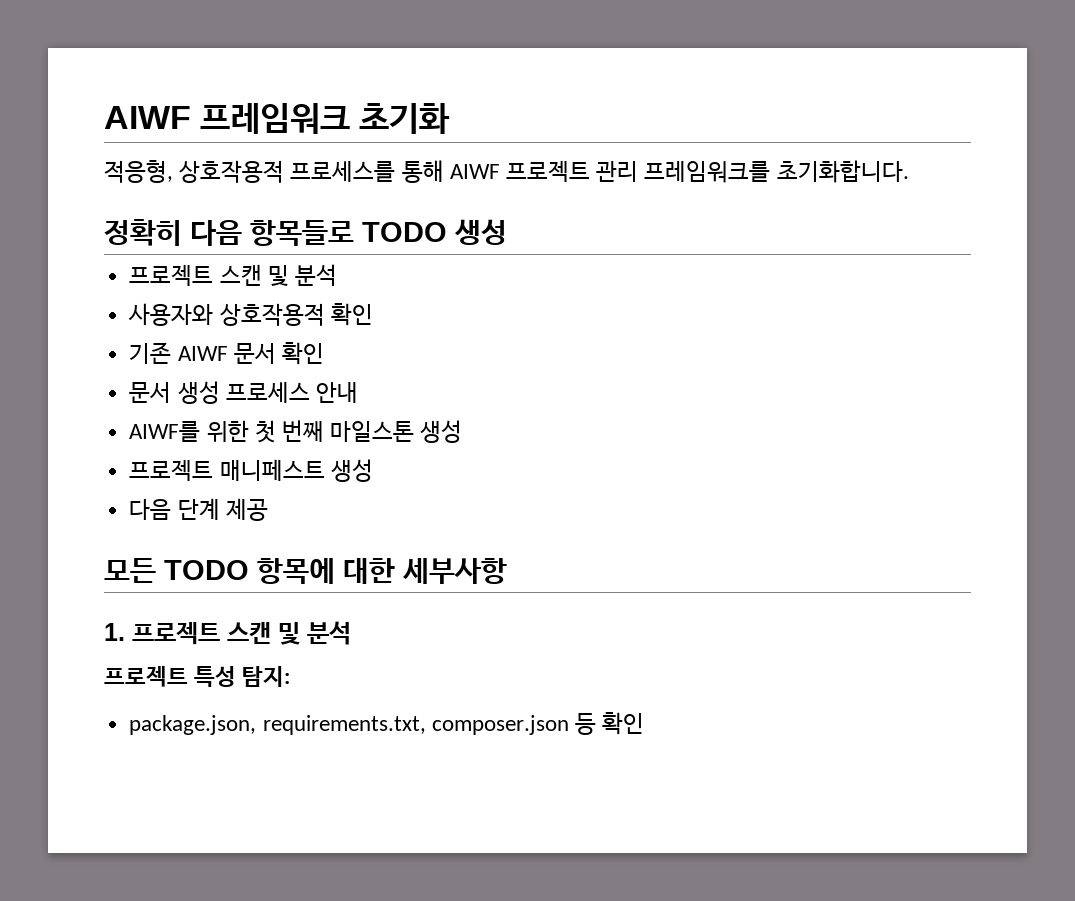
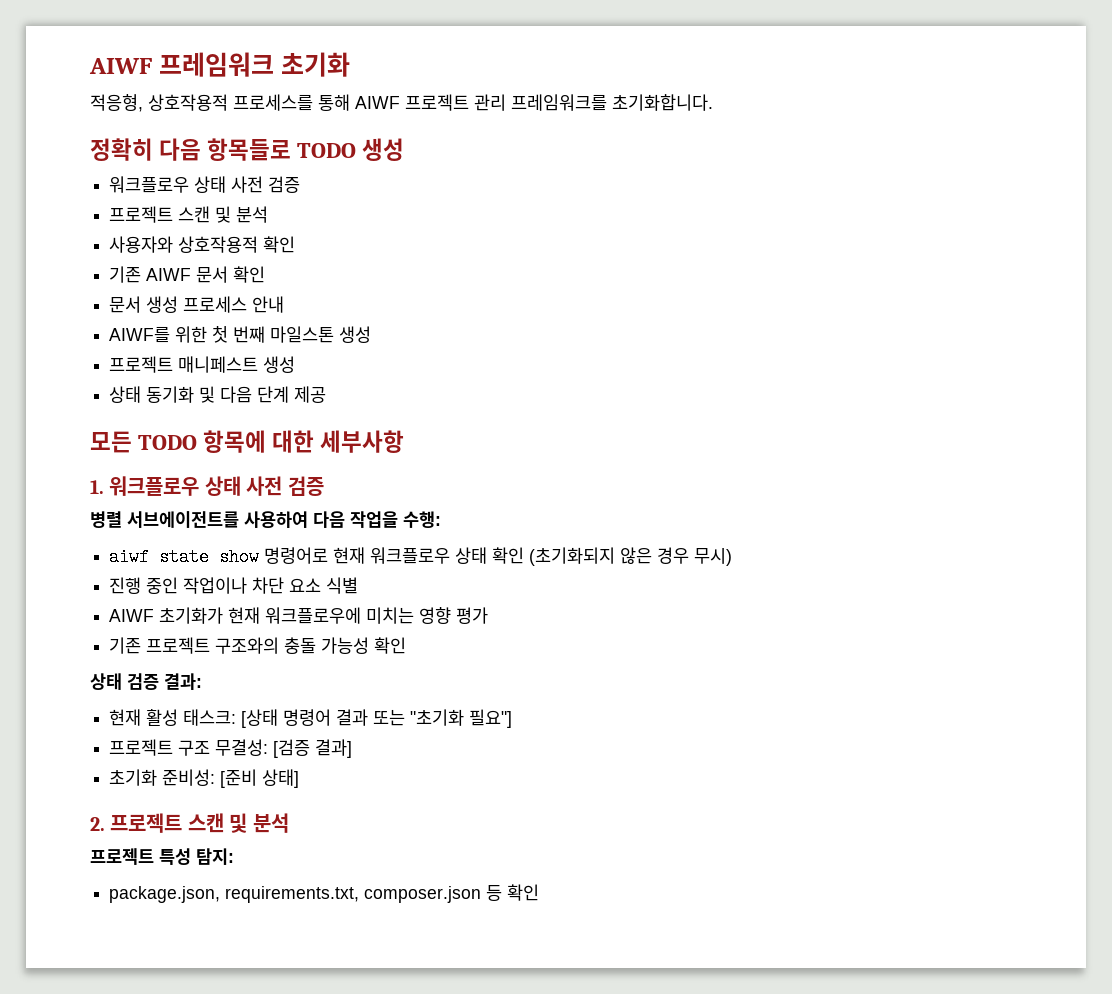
  정확히 다음 항목들로 TODO 생성
+ 워크플로우 상태 사전 검증
- 다음 단계 제공
+ 상태 동기화 및 다음 단계 제공
- 1. 프로젝트 스캔 및 분석
+ 1. 워크플로우 상태 사전 검증
+ 병렬 서브에이전트를 사용하여 다음 작업을 수행:
+ aiwf state show 명령어로 현재 워크플로우 상태 확인 (초기화되지 않은 경우 무시)
+ 진행 중인 작업이나 차단 요소 식별
+ AIWF 초기화가 현재 워크플로우에 미치는 영향 평가
+ 기존 프로젝트 구조와의 충돌 가능성 확인
+ 상태 검증 결과:
+ 현재 활성 태스크: [상태 명령어 결과 또는 "초기화 필요"]
+ 프로젝트 구조 무결성: [검증 결과]
+ 초기화 준비성: [준비 상태]
+ 2. 프로젝트 스캔 및 분석

